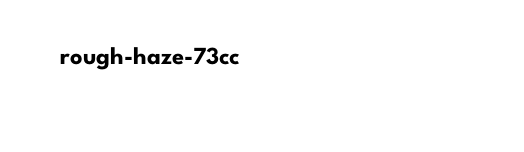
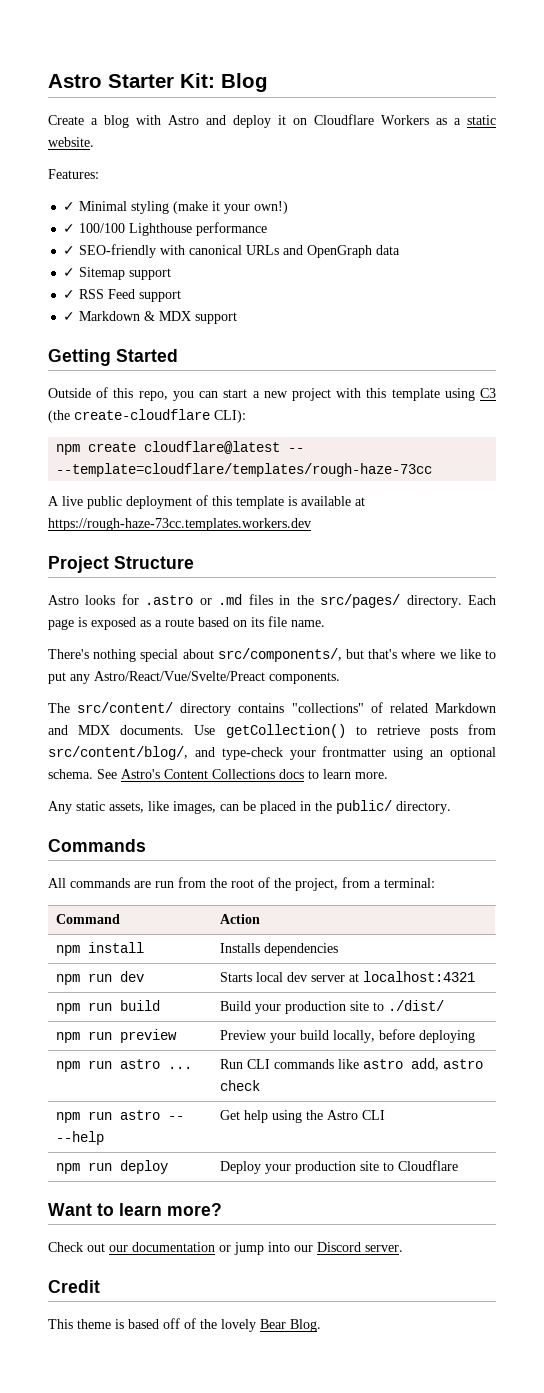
- rough-haze-73cc
+ Astro Starter Kit: Blog
+ Create a blog with Astro and deploy it on Cloudflare Workers as a static website.
+ Features:
+ ✓ Minimal styling (make it your own!)
+ ✓ 100/100 Lighthouse performance
+ ✓ SEO-friendly with canonical URLs and OpenGraph data
+ ✓ Sitemap support
+ ✓ RSS Feed support
+ ✓ Markdown & MDX support
+ Getting Started
+ Outside of this repo, you can start a new project with this template using C3 (the create-cloudflare CLI):
+ npm create cloudflare@latest -- --template=cloudflare/templates/rough-haze-73cc
+ A live public deployment of this template is available at https://rough-haze-73cc.templates.workers.dev
+ Project Structure
+ Astro looks for .astro or .md files in the src/pages/ directory. Each page is exposed as a route based on its file name.
+ There's nothing special about src/components/, but that's where we like to put any Astro/React/Vue/Svelte/Preact components.
+ The src/content/ directory contains "collections" of related Markdown and MDX documents. Use getCollection() to retrieve posts from src/content/blog/, and type-check your frontmatter using an optional schema. See Astro's Content Collections docs to learn more.
+ Any static assets, like images, can be placed in the public/ directory.
+ Commands
+ All commands are run from the root of the project, from a terminal:
+ Command | Action
+ npm install | Installs dependencies
+ npm run dev | Starts local dev server at localhost:4321
+ npm run build | Build your production site to ./dist/
+ npm run preview | Preview your build locally, before deploying
+ npm run astro ... | Run CLI commands like astro add, astro check
+ npm run astro -- --help | Get help using the Astro CLI
+ npm run deploy | Deploy your production site to Cloudflare
+ Want to learn more?
+ Check out our documentation or jump into our Discord server.
+ Credit
+ This theme is based off of the lovely Bear Blog.

